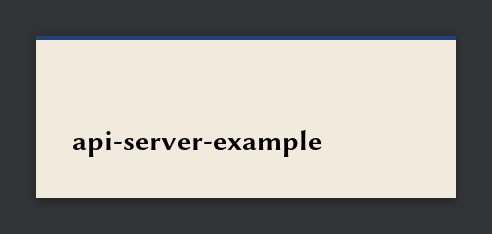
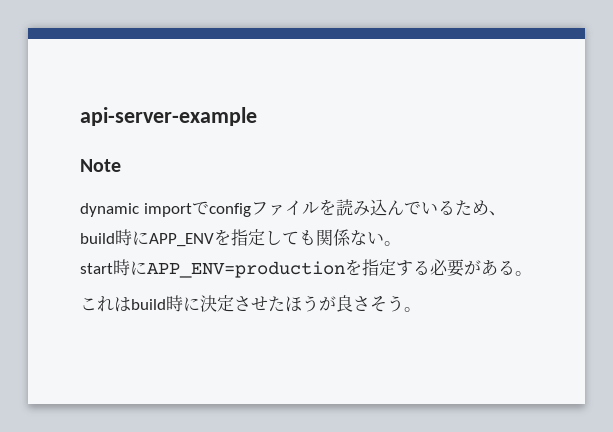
+ Note
+ dynamic importでconfigファイルを読み込んでいるため、build時にAPP_ENVを指定しても関係ない。
+ start時にAPP_ENV=productionを指定する必要がある。
+ これはbuild時に決定させたほうが良さそう。

